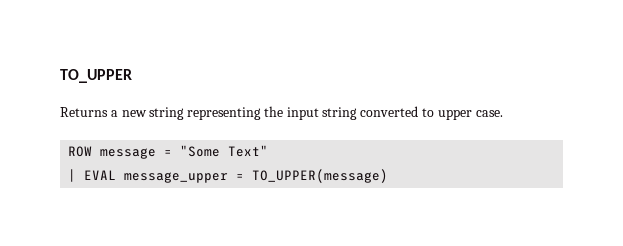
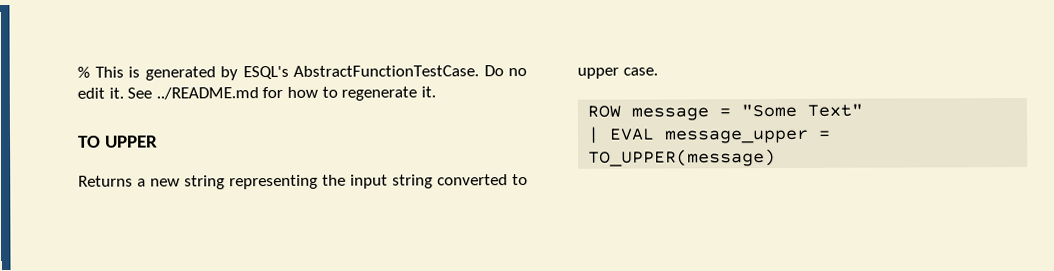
- TO_UPPER
+ % This is generated by ESQL's AbstractFunctionTestCase. Do no edit it. See ../README.md for how to regenerate it.
+ TO UPPER

